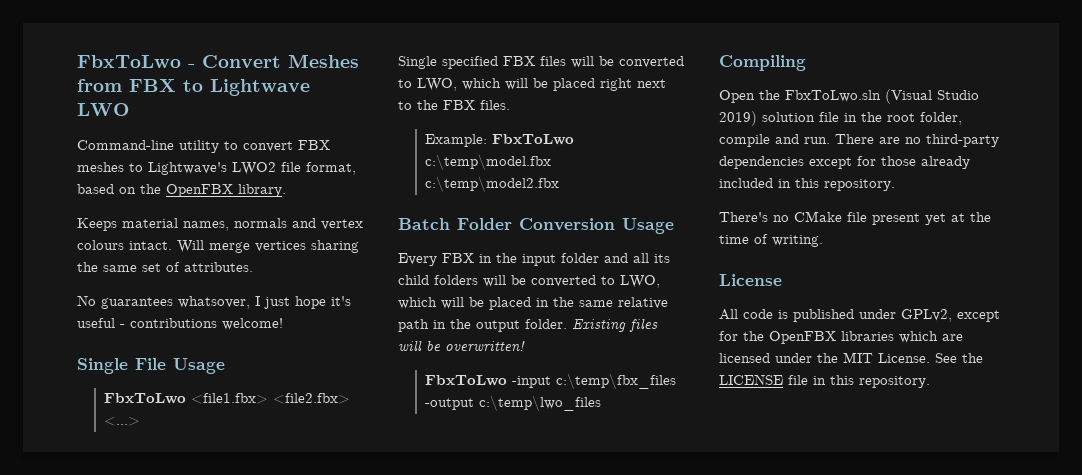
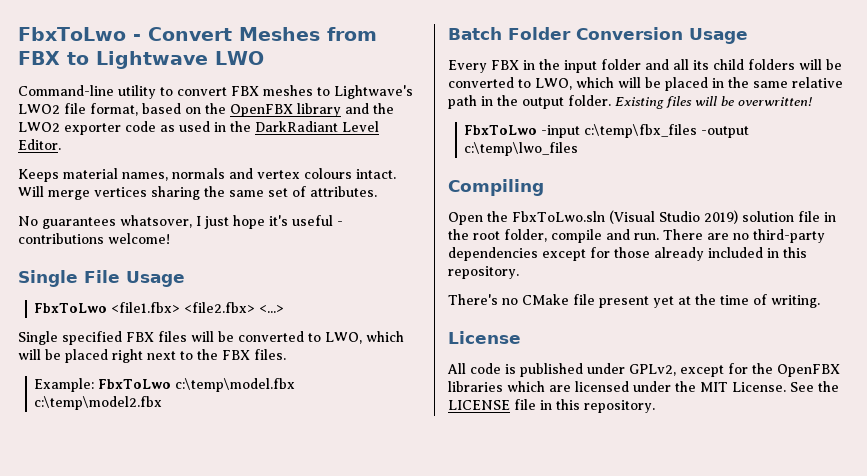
- Command-line utility to convert FBX meshes to Lightwave's LWO2 file format, based on the OpenFBX library.
+ Command-line utility to convert FBX meshes to Lightwave's LWO2 file format, based on the OpenFBX library and the LWO2 exporter code as used in the DarkRadiant Level Editor.

